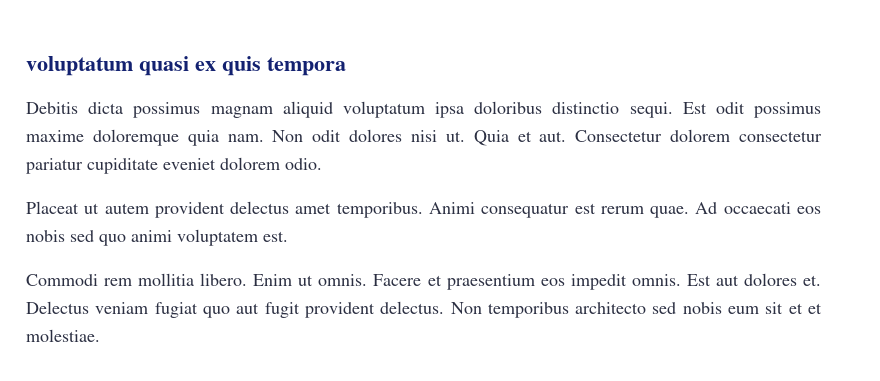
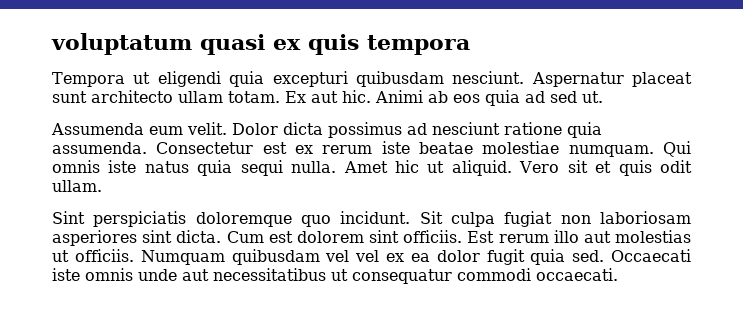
- Debitis dicta possimus magnam aliquid voluptatum ipsa doloribus distinctio sequi. Est odit possimus maxime doloremque quia nam. Non odit dolores nisi ut. Quia et aut. Consectetur dolorem consectetur pariatur cupiditate eveniet dolorem odio.
- Placeat ut autem provident delectus amet temporibus. Animi consequatur est rerum quae. Ad occaecati eos nobis sed quo animi voluptatem est.
- Commodi rem mollitia libero. Enim ut omnis. Facere et praesentium eos impedit omnis. Est aut dolores et. Delectus veniam fugiat quo aut fugit provident delectus. Non temporibus architecto sed nobis eum sit et et molestiae.
+ Tempora ut eligendi quia excepturi quibusdam nesciunt. Aspernatur placeat sunt architecto ullam totam. Ex aut hic. Animi ab eos quia ad sed ut.
+ Assumenda eum velit. Dolor dicta possimus ad nesciunt ratione quia assumenda. Consectetur est ex rerum iste beatae molestiae numquam. Qui omnis iste natus quia sequi nulla. Amet hic ut aliquid. Vero sit et quis odit ullam.
+ Sint perspiciatis doloremque quo incidunt. Sit culpa fugiat non laboriosam asperiores sint dicta. Cum est dolorem sint officiis. Est rerum illo aut molestias ut officiis. Numquam quibusdam vel vel ex ea dolor fugit quia sed. Occaecati iste omnis unde aut necessitatibus ut consequatur commodi occaecati.

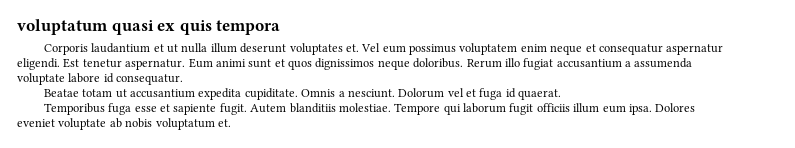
- Tempora ut eligendi quia excepturi quibusdam nesciunt. Aspernatur placeat sunt architecto ullam totam. Ex aut hic. Animi ab eos quia ad sed ut.
- Assumenda eum velit. Dolor dicta possimus ad nesciunt ratione quia assumenda. Consectetur est ex rerum iste beatae molestiae numquam. Qui omnis iste natus quia sequi nulla. Amet hic ut aliquid. Vero sit et quis odit ullam.
- Sint perspiciatis doloremque quo incidunt. Sit culpa fugiat non laboriosam asperiores sint dicta. Cum est dolorem sint officiis. Est rerum illo aut molestias ut officiis. Numquam quibusdam vel vel ex ea dolor fugit quia sed. Occaecati iste omnis unde aut necessitatibus ut consequatur commodi occaecati.
+ Corporis laudantium et ut nulla illum deserunt voluptates et. Vel eum possimus voluptatem enim neque et consequatur aspernatur eligendi. Est tenetur aspernatur. Eum animi sunt et quos dignissimos neque doloribus. Rerum illo fugiat accusantium a assumenda voluptate labore id consequatur.
+ Beatae totam ut accusantium expedita cupiditate. Omnis a nesciunt. Dolorum vel et fuga id quaerat.
+ Temporibus fuga esse et sapiente fugit. Autem blanditiis molestiae. Tempore qui laborum fugit officiis illum eum ipsa. Dolores eveniet voluptate ab nobis voluptatum et.

